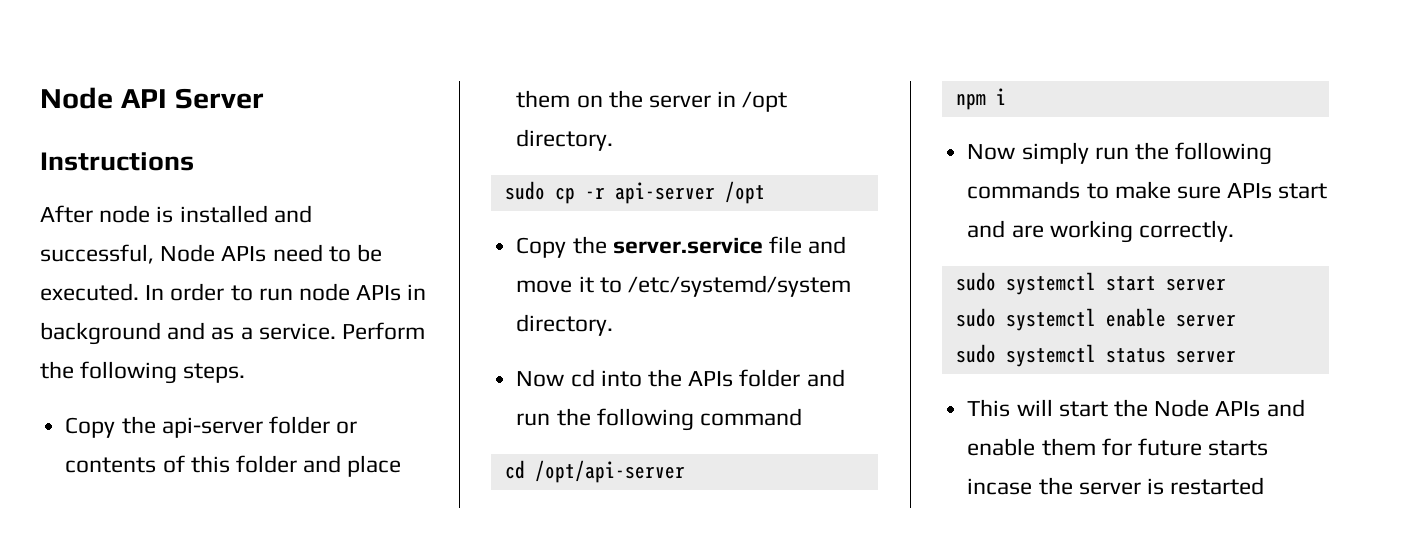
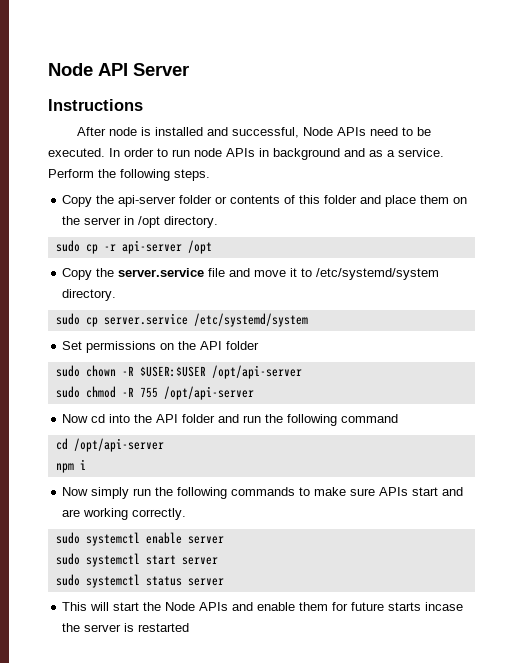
+ sudo cp server.service /etc/systemd/system
+ Set permissions on the API folder
+ sudo chown -R $USER:$USER /opt/api-server
+ sudo chmod -R 755 /opt/api-server
- Now cd into the APIs folder and run the following command
+ Now cd into the API folder and run the following command
+ sudo systemctl enable server
  sudo systemctl start server
- sudo systemctl enable server

